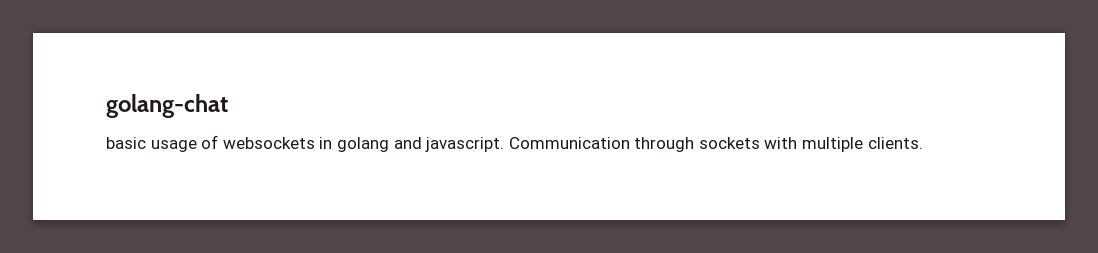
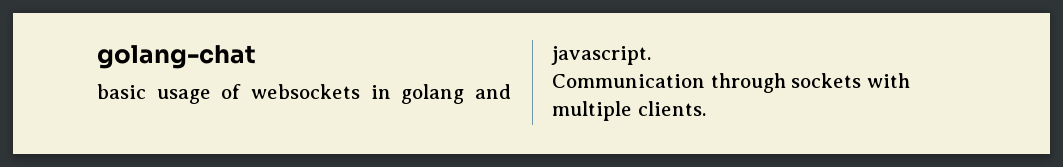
- basic usage of websockets in golang and javascript. Communication through sockets with multiple clients.
+ basic usage of websockets in golang and javascript.
+ Communication through sockets with multiple clients.

